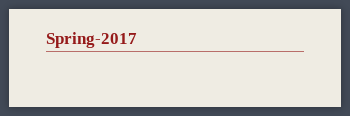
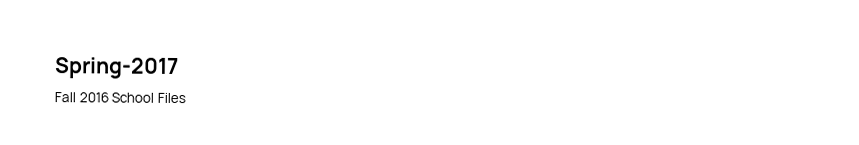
+ Fall 2016 School Files

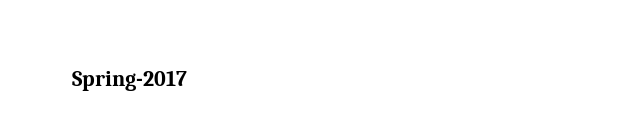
- Fall 2016 School Files

